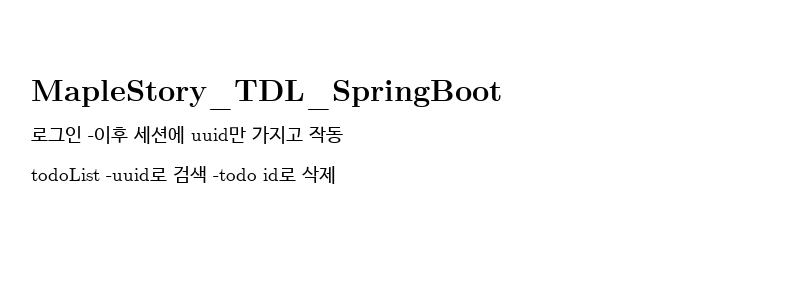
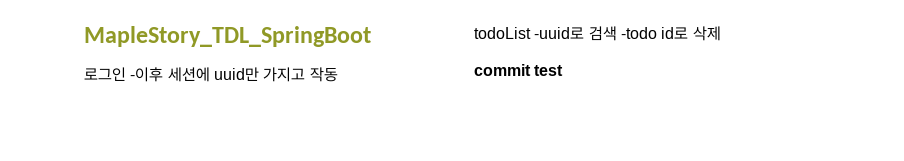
+ commit test

